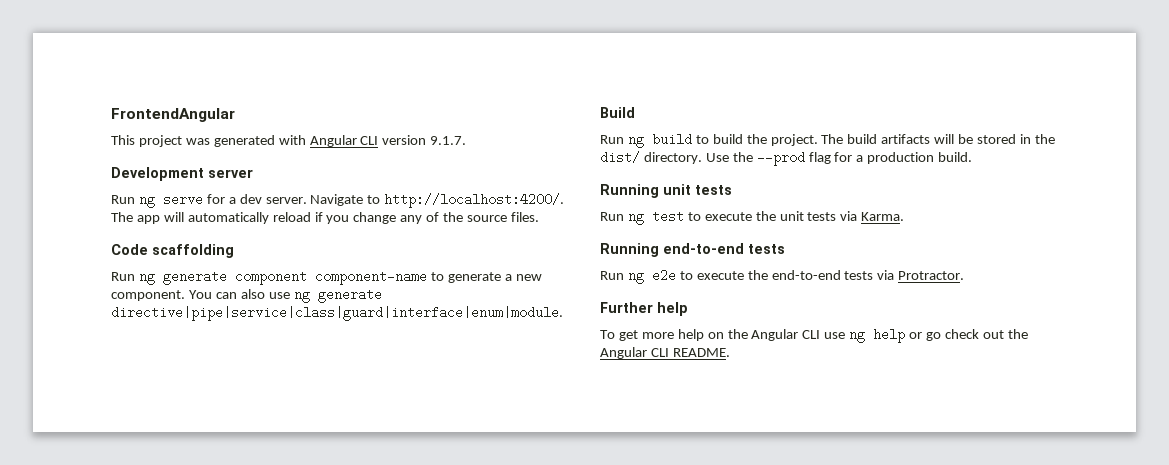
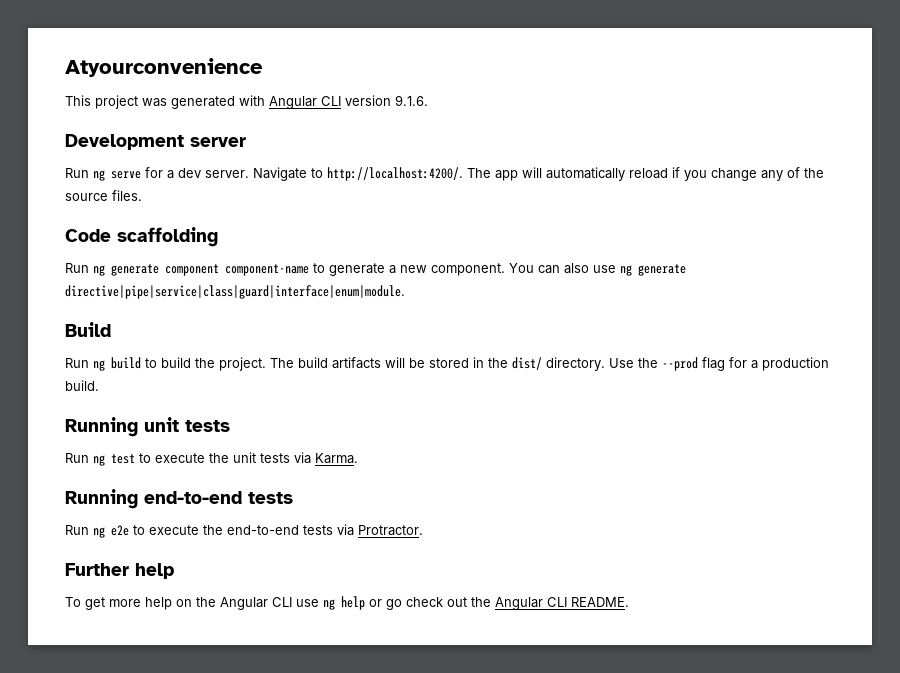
- FrontendAngular
+ Atyourconvenience
- This project was generated with Angular CLI version 9.1.7.
+ This project was generated with Angular CLI version 9.1.6.

